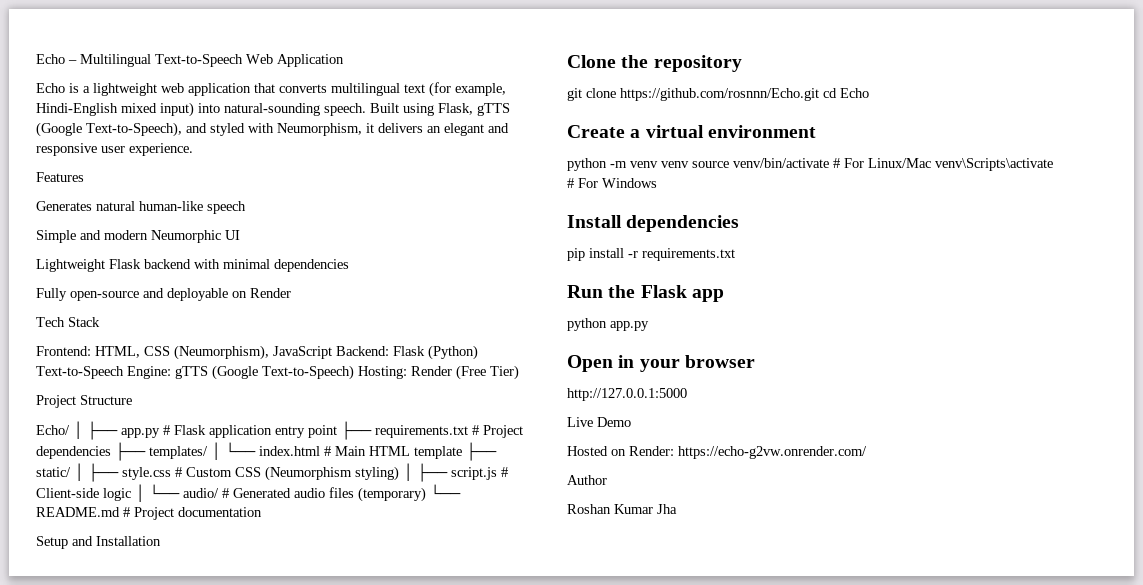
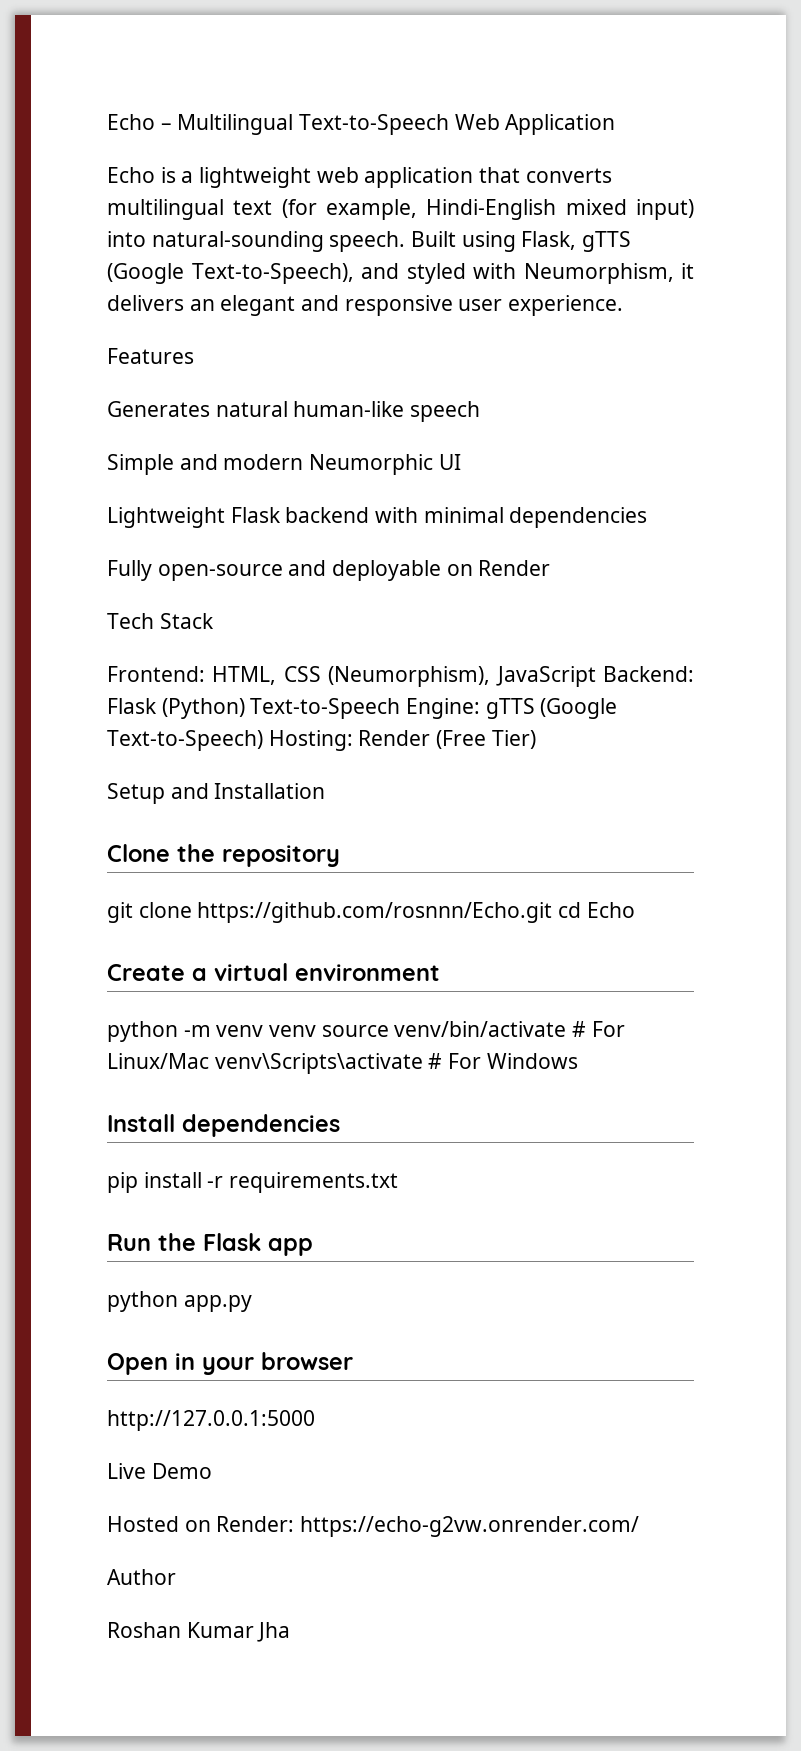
- Project Structure
- Echo/ │ ├── app.py # Flask application entry point ├── requirements.txt # Project dependencies ├── templates/ │ └── index.html # Main HTML template ├── static/ │ ├── style.css # Custom CSS (Neumorphism styling) │ ├── script.js # Client-side logic │ └── audio/ # Generated audio files (temporary) └── README.md # Project documentation

